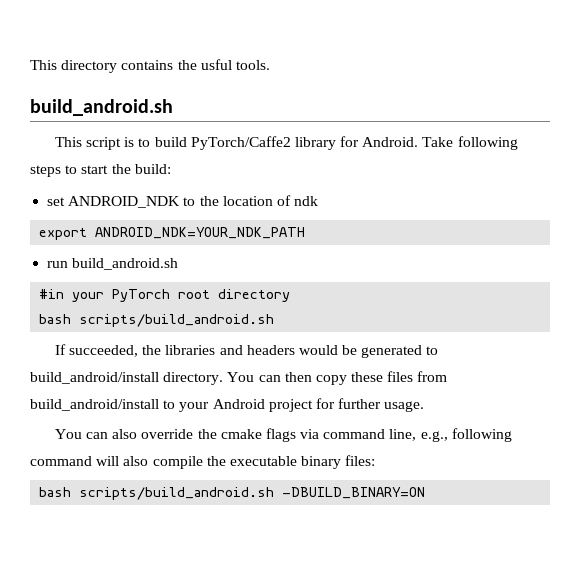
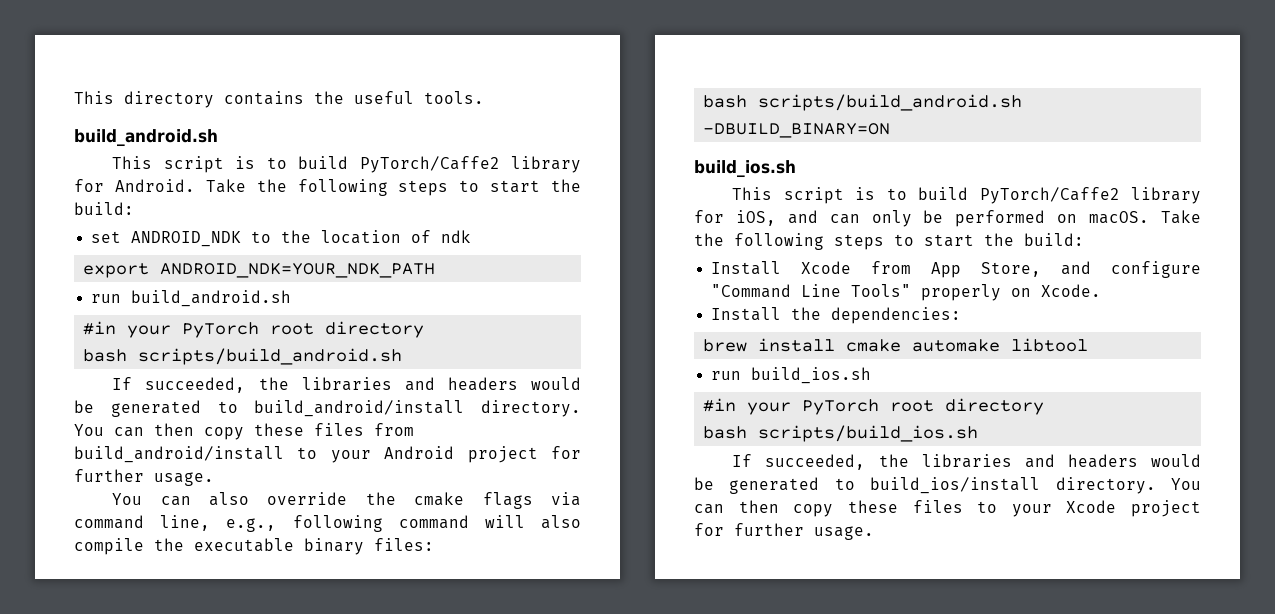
- This directory contains the usful tools.
+ This directory contains the useful tools.
- This script is to build PyTorch/Caffe2 library for Android. Take following steps to start the build:
+ This script is to build PyTorch/Caffe2 library for Android. Take the following steps to start the build:
  bash scripts/build_android.sh -DBUILD_BINARY=ON
+ build_ios.sh
+ This script is to build PyTorch/Caffe2 library for iOS, and can only be performed on macOS. Take the following steps to start the build:
+ Install Xcode from App Store, and configure "Command Line Tools" properly on Xcode.
+ Install the dependencies:
+ brew install cmake automake libtool
+ run build_ios.sh
+ #in your PyTorch root directory
+ bash scripts/build_ios.sh
+ If succeeded, the libraries and headers would be generated to build_ios/install directory. You can then copy these files to your Xcode project for further usage.

